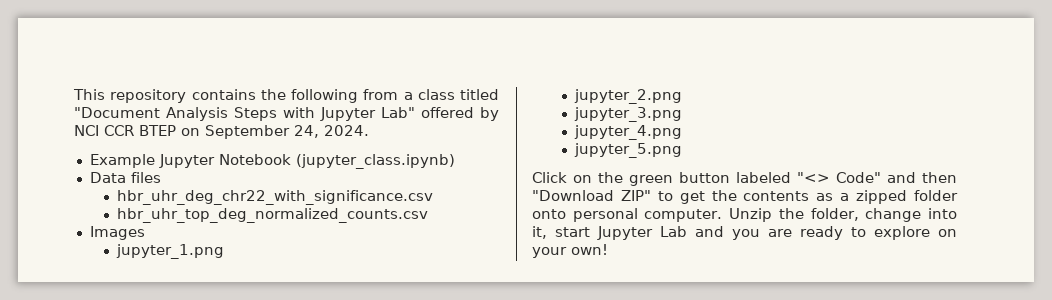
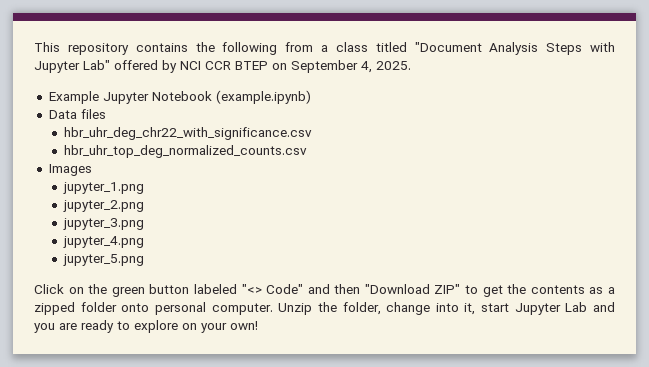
- This repository contains the following from a class titled "Document Analysis Steps with Jupyter Lab" offered by NCI CCR BTEP on September 24, 2024.
+ This repository contains the following from a class titled "Document Analysis Steps with Jupyter Lab" offered by NCI CCR BTEP on September 4, 2025.
- Example Jupyter Notebook (jupyter_class.ipynb)
+ Example Jupyter Notebook (example.ipynb)

